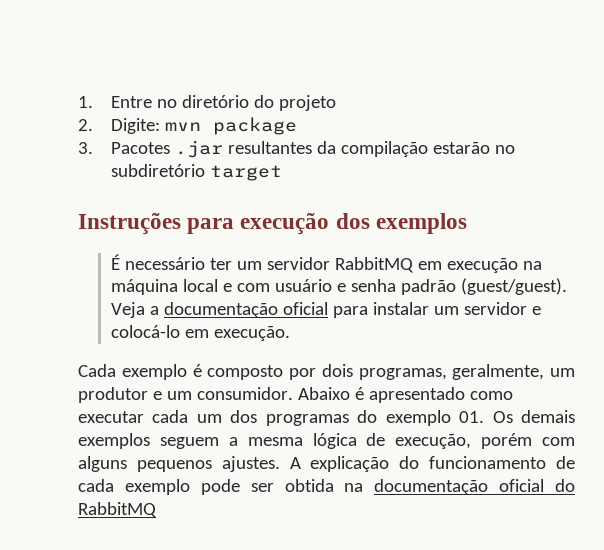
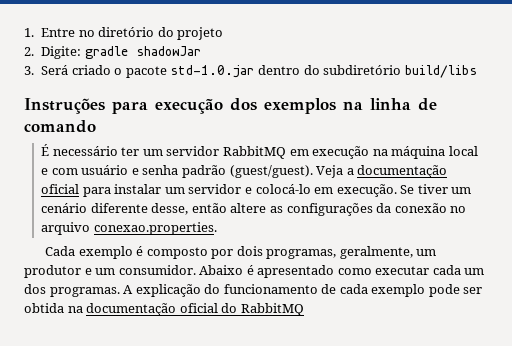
- 2. Digite: mvn package
+ 2. Digite: gradle shadowJar
- 3. Pacotes .jar resultantes da compilação estarão no subdiretório target
+ 3. Será criado o pacote std-1.0.jar dentro do subdiretório build/libs
- Instruções para execução dos exemplos
+ Instruções para execução dos exemplos na linha de comando
+ Se tiver um cenário diferente desse, então altere as configurações da conexão no arquivo conexao.properties.
- Abaixo é apresentado como executar cada um dos programas do exemplo 01. Os demais exemplos seguem a mesma lógica de execução, porém com alguns pequenos ajustes.
+ Abaixo é apresentado como executar cada um dos programas.

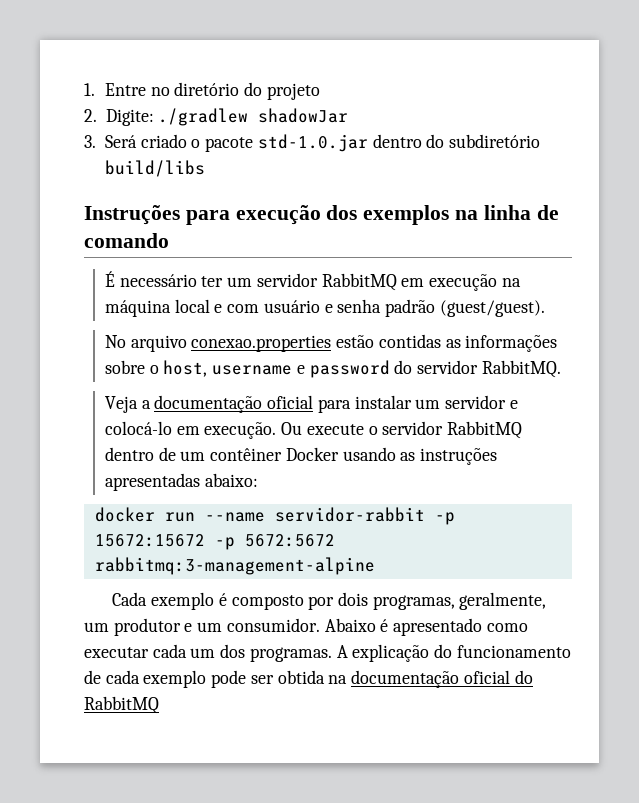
- 2. Digite: gradle shadowJar
+ 2. Digite: ./gradlew shadowJar
- É necessário ter um servidor RabbitMQ em execução na máquina local e com usuário e senha padrão (guest/guest). Veja a documentação oficial para instalar um servidor e colocá-lo em execução.
+ É necessário ter um servidor RabbitMQ em execução na máquina local e com usuário e senha padrão (guest/guest).
+ No arquivo conexao.properties estão contidas as informações sobre o host, username e password do servidor RabbitMQ.
+ Veja a documentação oficial para instalar um servidor e colocá-lo em execução.
- Se tiver um cenário diferente desse, então altere as configurações da conexão no arquivo conexao.properties.
+ Ou execute o servidor RabbitMQ dentro de um contêiner Docker usando as instruções apresentadas abaixo:
+ docker run --name servidor-rabbit -p 15672:15672 -p 5672:5672 rabbitmq:3-management-alpine

